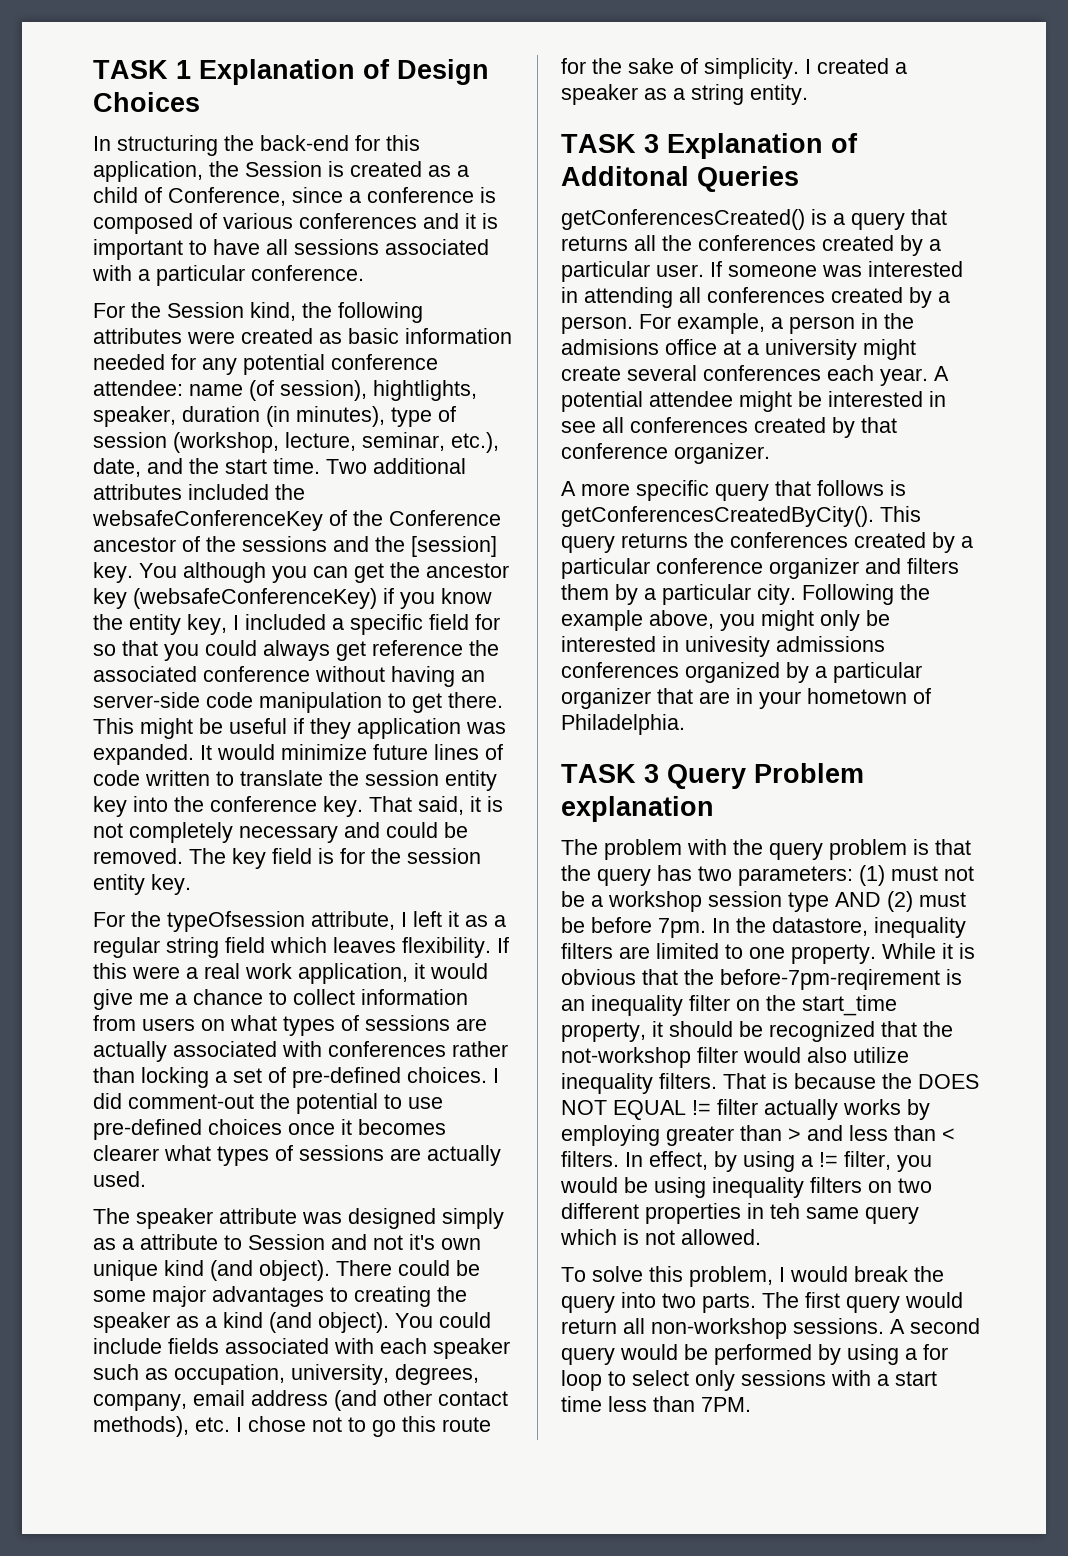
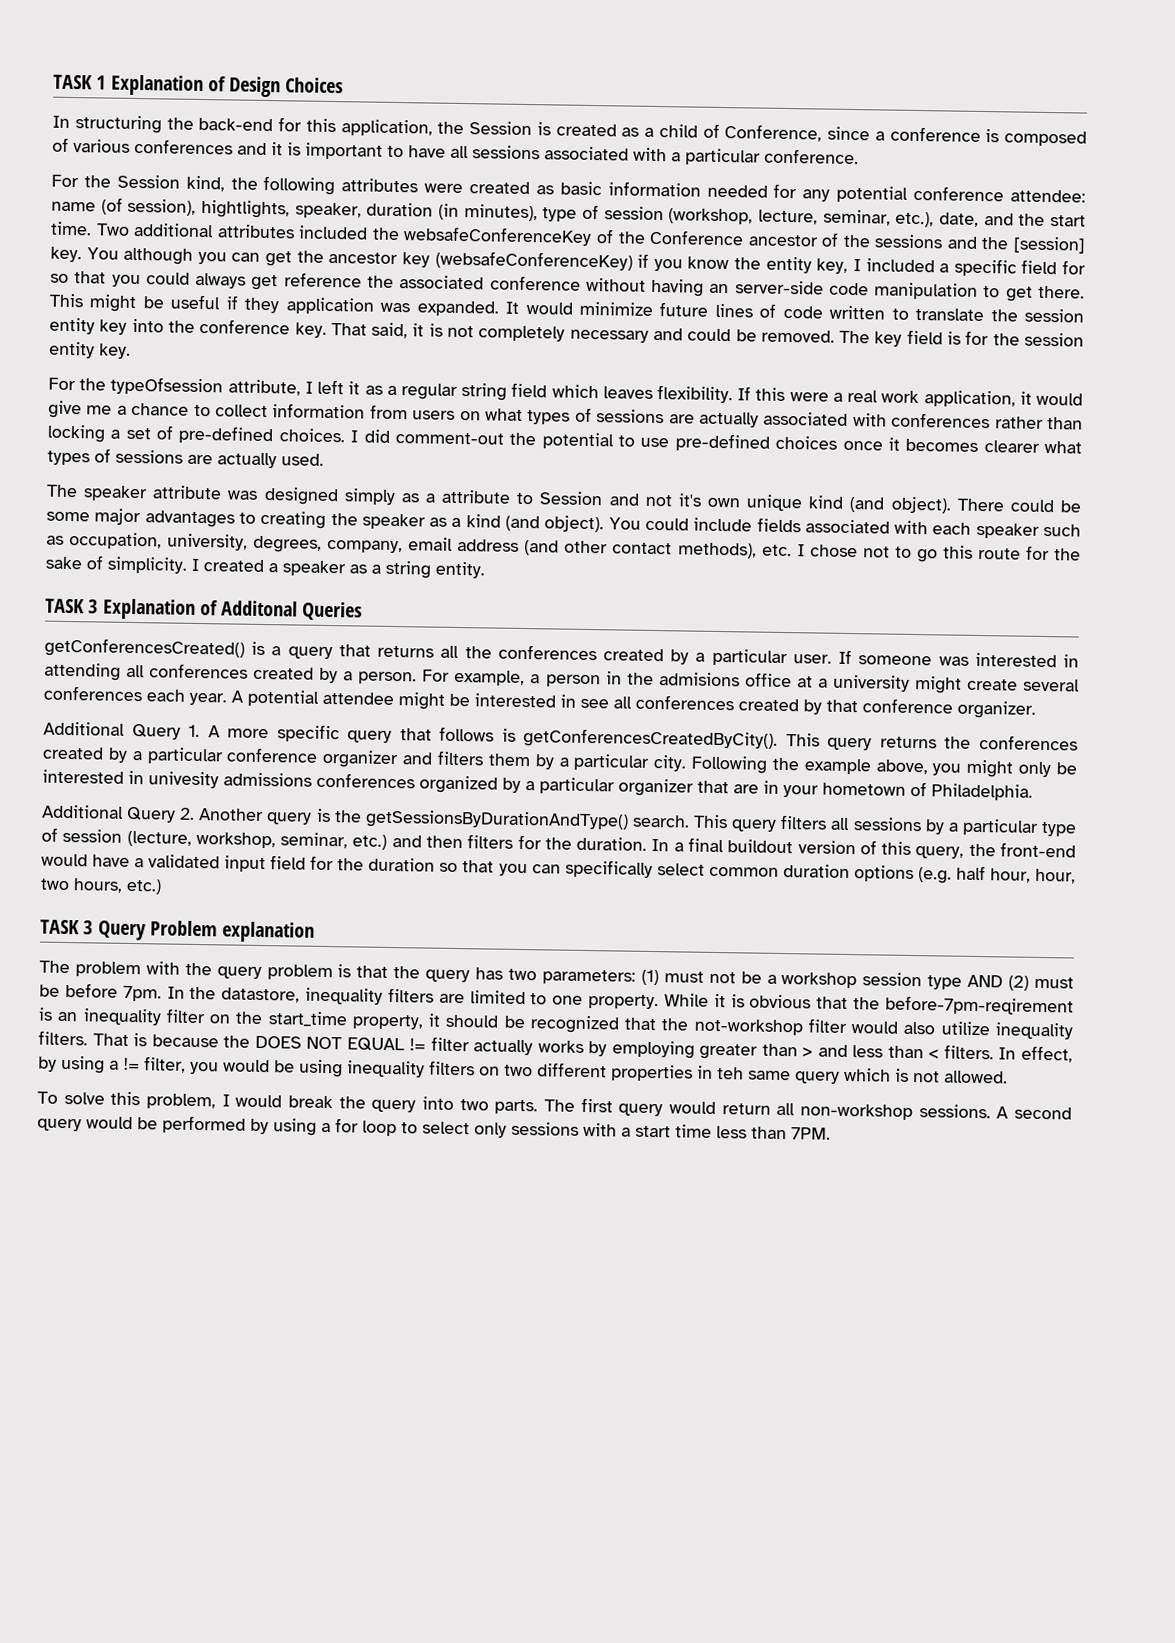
- A more specific query that follows is getConferencesCreatedByCity().
+ Additional Query 1. A more specific query that follows is getConferencesCreatedByCity().
+ Additional Query 2. Another query is the getSessionsByDurationAndType() search. This query filters all sessions by a particular type of session (lecture, workshop, seminar, etc.) and then filters for the duration. In a final buildout version of this query, the front-end would have a validated input field for the duration so that you can specifically select common duration options (e.g. half hour, hour, two hours, etc.)

